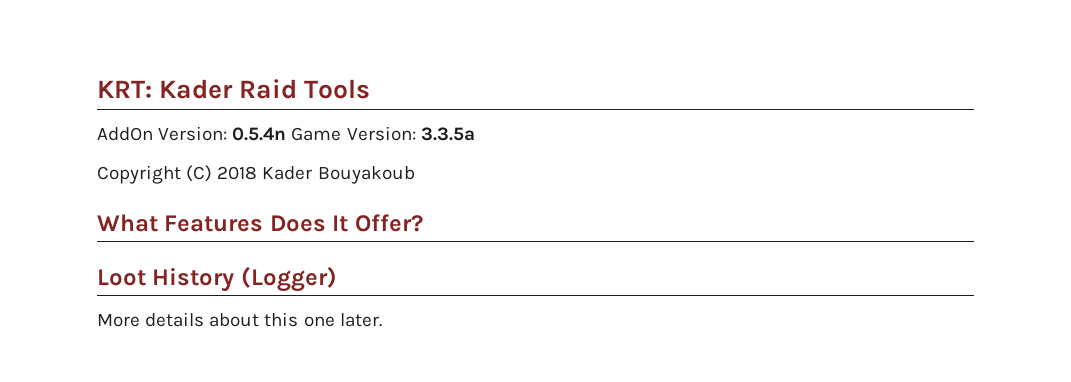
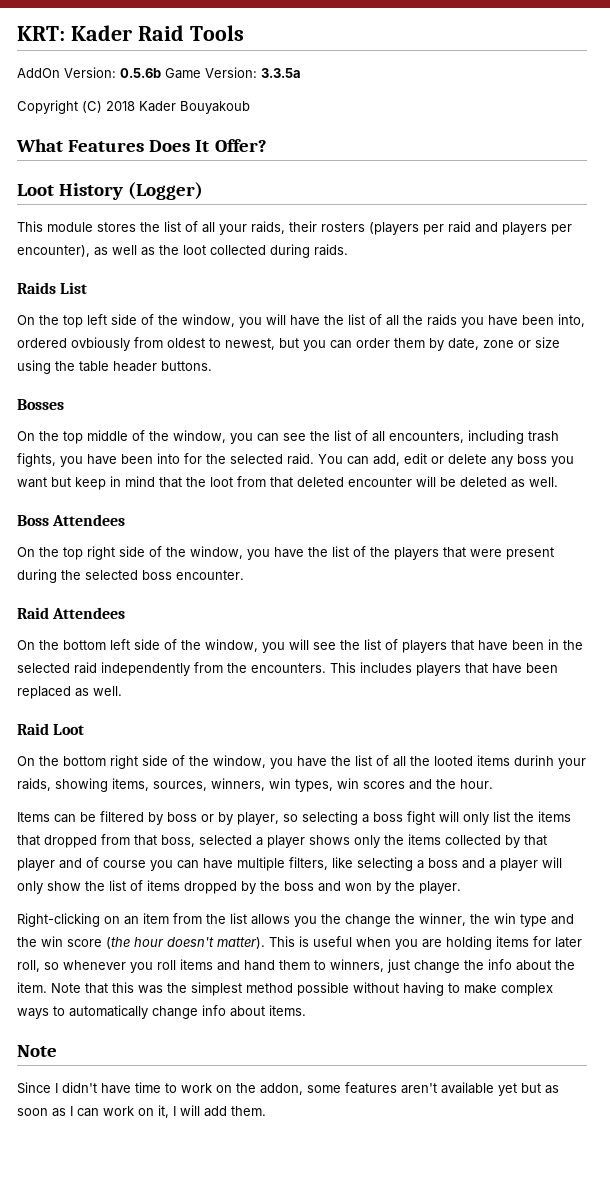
- AddOn Version: 0.5.4n Game Version: 3.3.5a
+ AddOn Version: 0.5.6b Game Version: 3.3.5a
- More details about this one later.
+ This module stores the list of all your raids, their rosters (players per raid and players per encounter), as well as the loot collected during raids.
+ Raids List
+ On the top left side of the window, you will have the list of all the raids you have been into, ordered ovbiously from oldest to newest, but you can order them by date, zone or size using the table header buttons.
+ Bosses
+ On the top middle of the window, you can see the list of all encounters, including trash fights, you have been into for the selected raid. You can add, edit or delete any boss you want but keep in mind that the loot from that deleted encounter will be deleted as well.
+ Boss Attendees
+ On the top right side of the window, you have the list of the players that were present during the selected boss encounter.
+ Raid Attendees
+ On the bottom left side of the window, you will see the list of players that have been in the selected raid independently from the encounters. This includes players that have been replaced as well.
+ Raid Loot
+ On the bottom right side of the window, you have the list of all the looted items durinh your raids, showing items, sources, winners, win types, win scores and the hour.
+ Items can be filtered by boss or by player, so selecting a boss fight will only list the items that dropped from that boss, selected a player shows only the items collected by that player and of course you can have multiple filters, like selecting a boss and a player will only show the list of items dropped by the boss and won by the player.
+ Right-clicking on an item from the list allows you the change the winner, the win type and the win score (the hour doesn't matter). This is useful when you are holding items for later roll, so whenever you roll items and hand them to winners, just change the info about the item. Note that this was the simplest method possible without having to make complex ways to automatically change info about items.
+ Note
+ Since I didn't have time to work on the addon, some features aren't available yet but as soon as I can work on it, I will add them.

